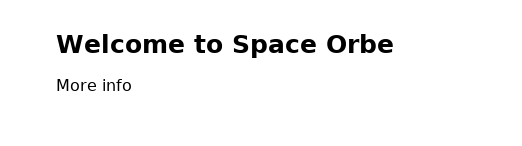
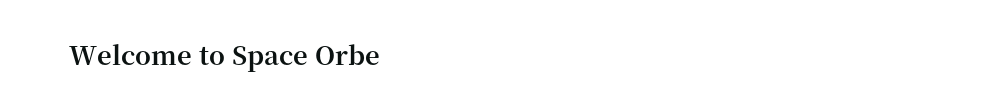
- More info

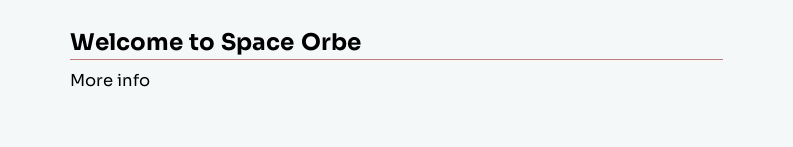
+ More info

